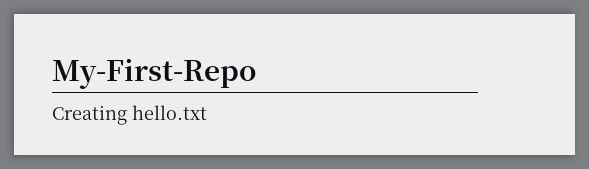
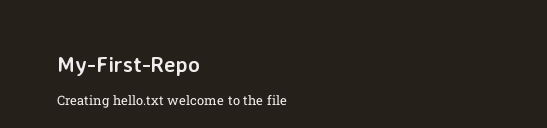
- Creating hello.txt
+ Creating hello.txt welcome to the file

